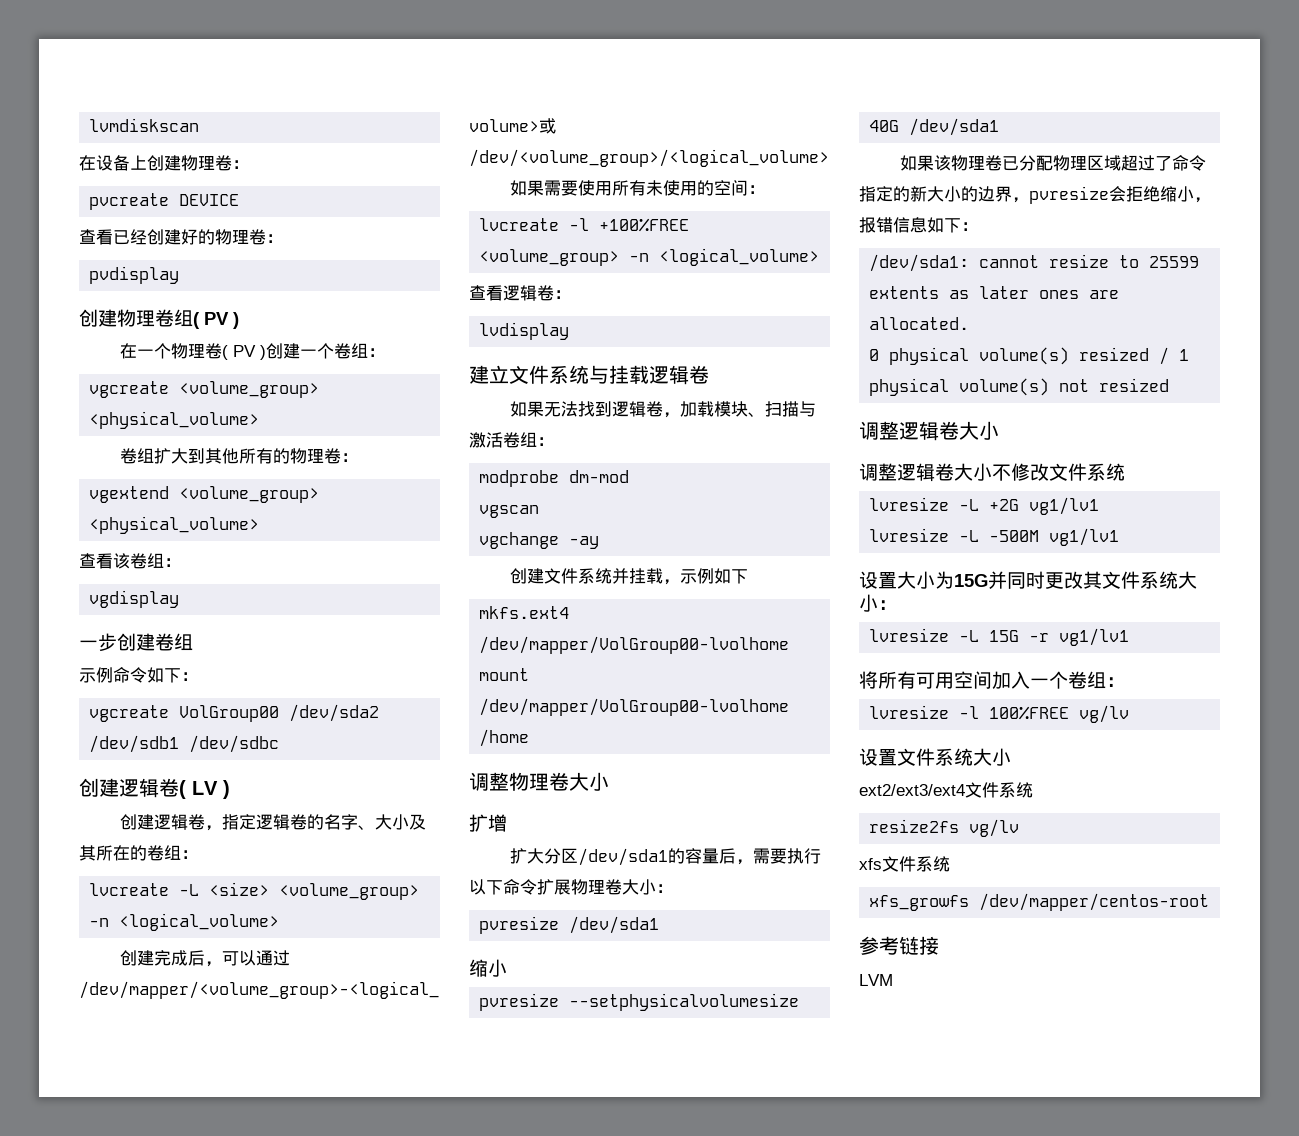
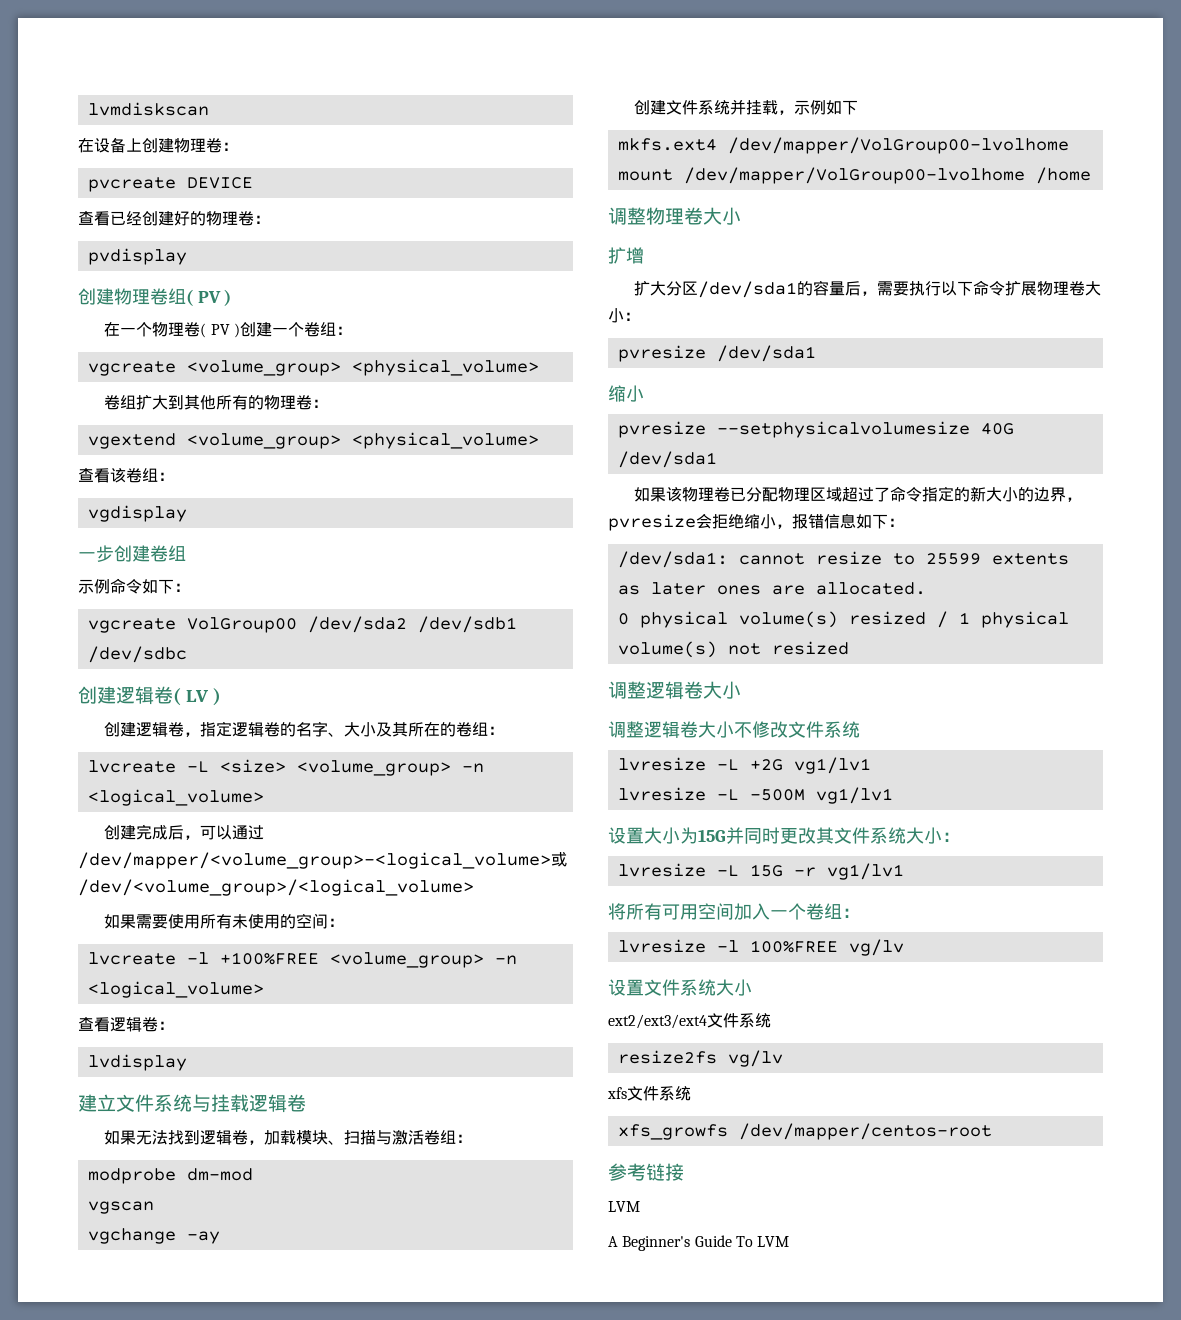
+ A Beginner's Guide To LVM

